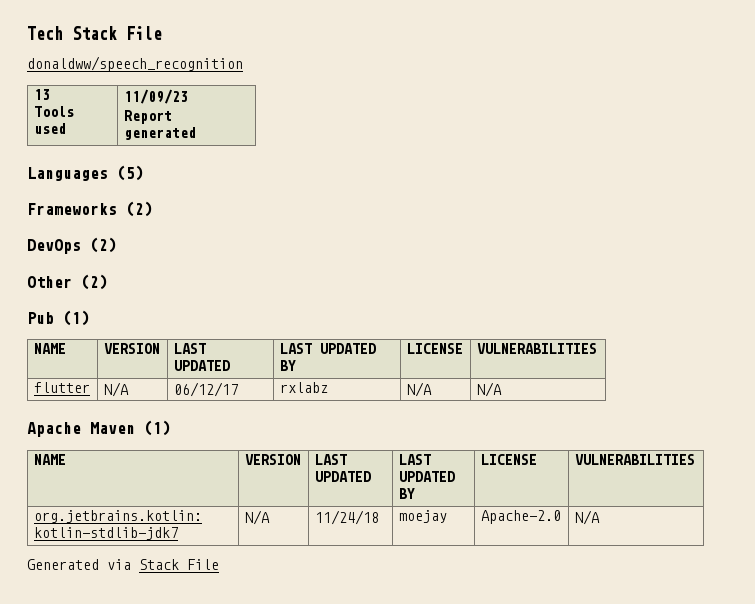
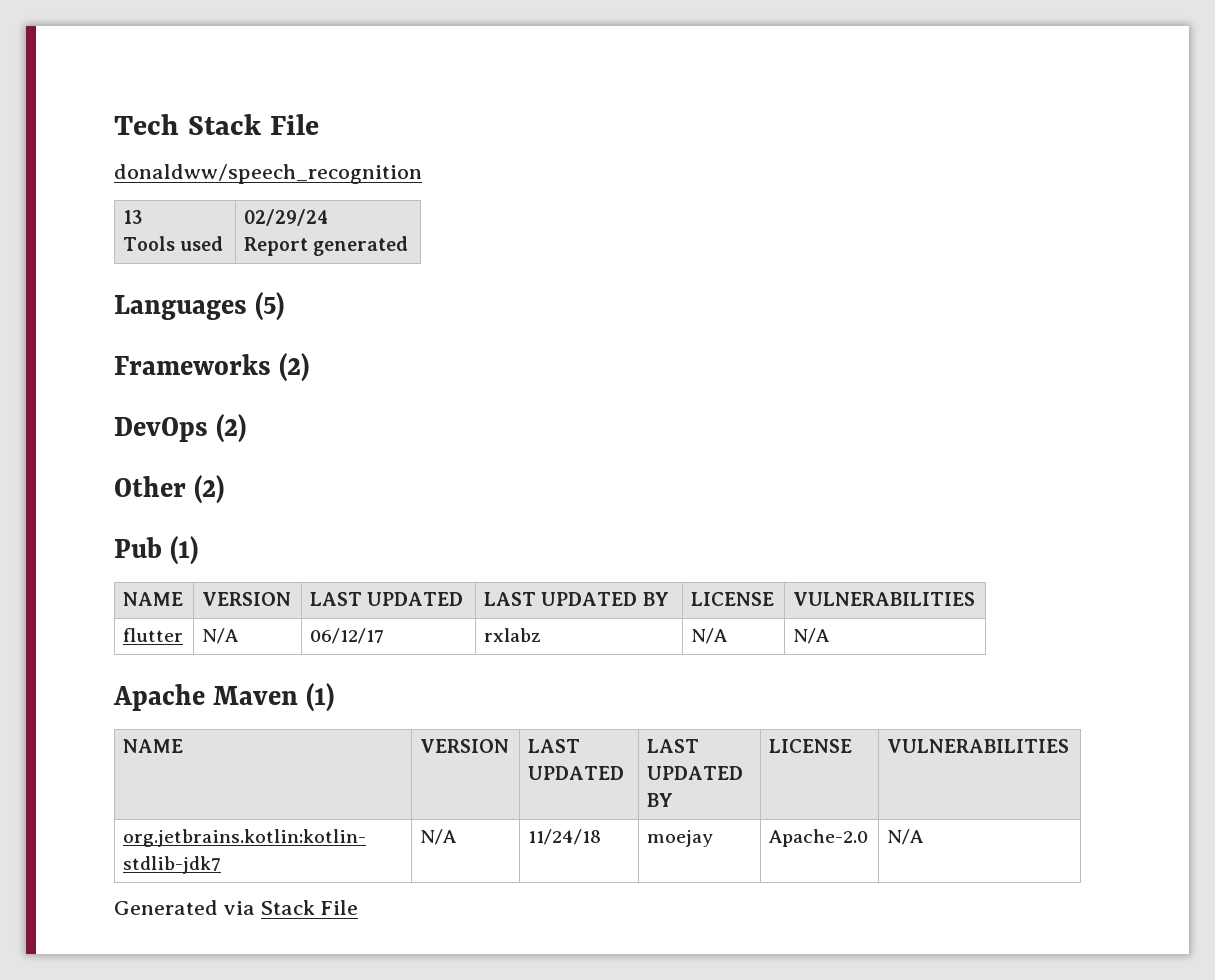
  13
- Tools used | 11/09/23
+ Tools used | 02/29/24

